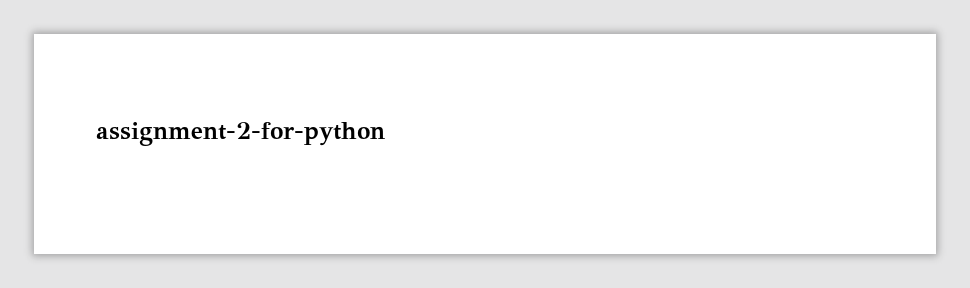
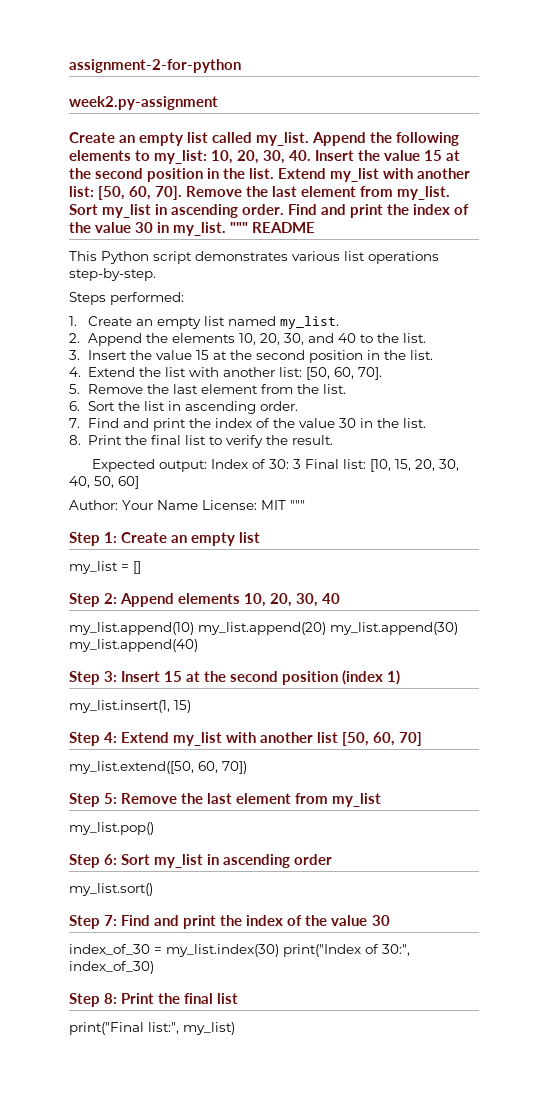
+ week2.py-assignment
+ Create an empty list called my_list. Append the following elements to my_list: 10, 20, 30, 40. Insert the value 15 at the second position in the list. Extend my_list with another list: [50, 60, 70]. Remove the last element from my_list. Sort my_list in ascending order. Find and print the index of the value 30 in my_list. """ README
+ This Python script demonstrates various list operations step-by-step.
+ Steps performed:
+ 1. Create an empty list named my_list.
+ 2. Append the elements 10, 20, 30, and 40 to the list.
+ 3. Insert the value 15 at the second position in the list.
+ 4. Extend the list with another list: [50, 60, 70].
+ 5. Remove the last element from the list.
+ 6. Sort the list in ascending order.
+ 7. Find and print the index of the value 30 in the list.
+ 8. Print the final list to verify the result.
+ Expected output: Index of 30: 3 Final list: [10, 15, 20, 30, 40, 50, 60]
+ Author: Your Name License: MIT """
+ Step 1: Create an empty list
+ my_list = []
+ Step 2: Append elements 10, 20, 30, 40
+ my_list.append(10) my_list.append(20) my_list.append(30) my_list.append(40)
+ Step 3: Insert 15 at the second position (index 1)
+ my_list.insert(1, 15)
+ Step 4: Extend my_list with another list [50, 60, 70]
+ my_list.extend([50, 60, 70])
+ Step 5: Remove the last element from my_list
+ my_list.pop()
+ Step 6: Sort my_list in ascending order
+ my_list.sort()
+ Step 7: Find and print the index of the value 30
+ index_of_30 = my_list.index(30) print("Index of 30:", index_of_30)
+ Step 8: Print the final list
+ print("Final list:", my_list)

